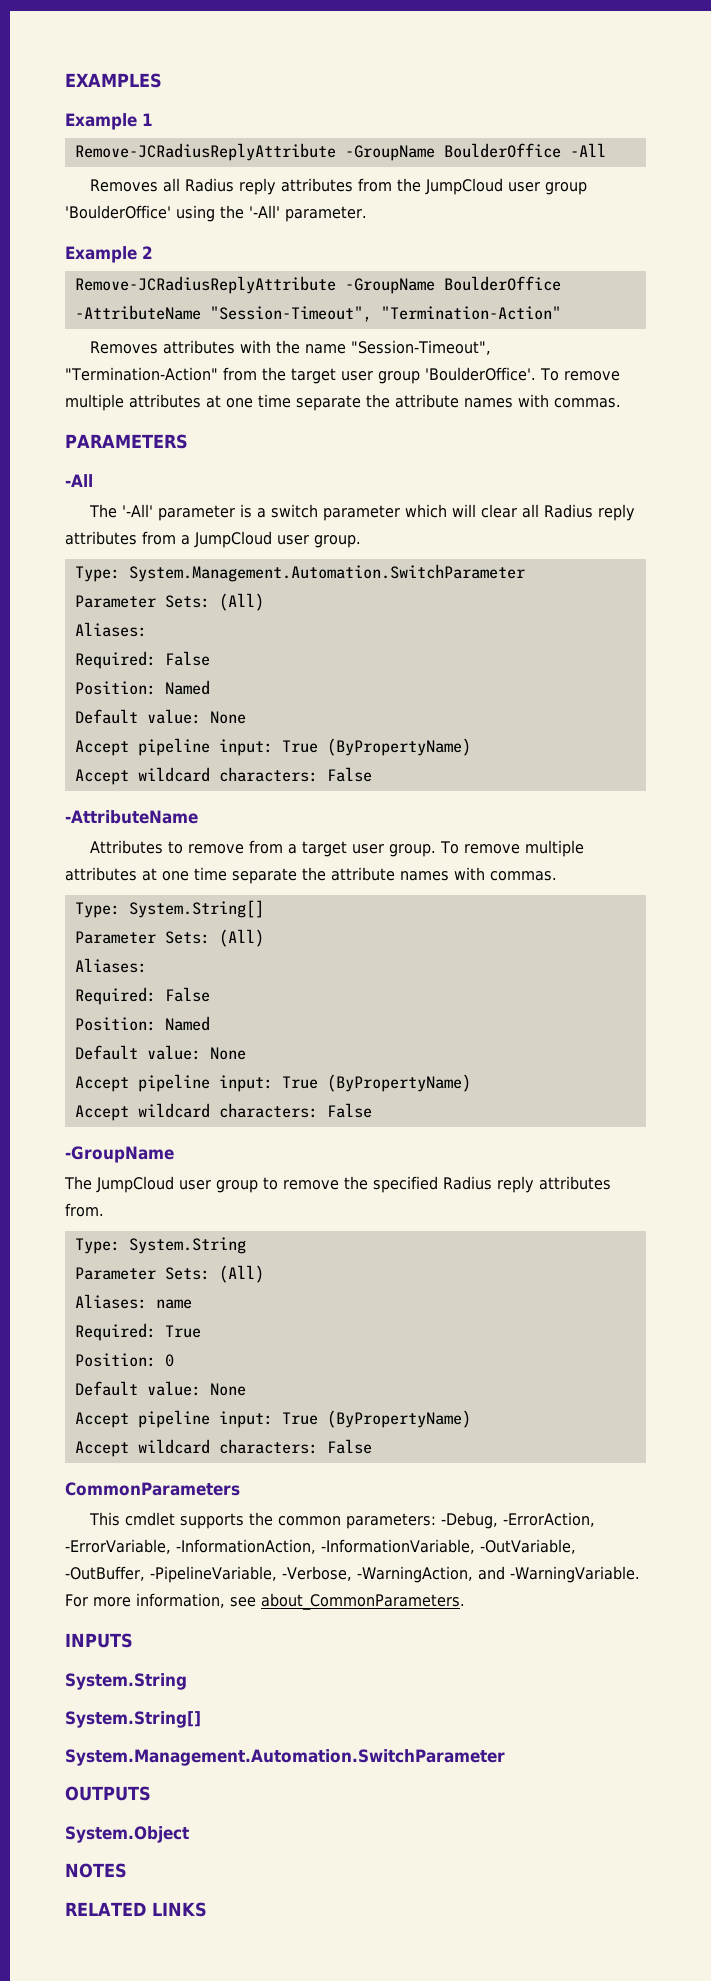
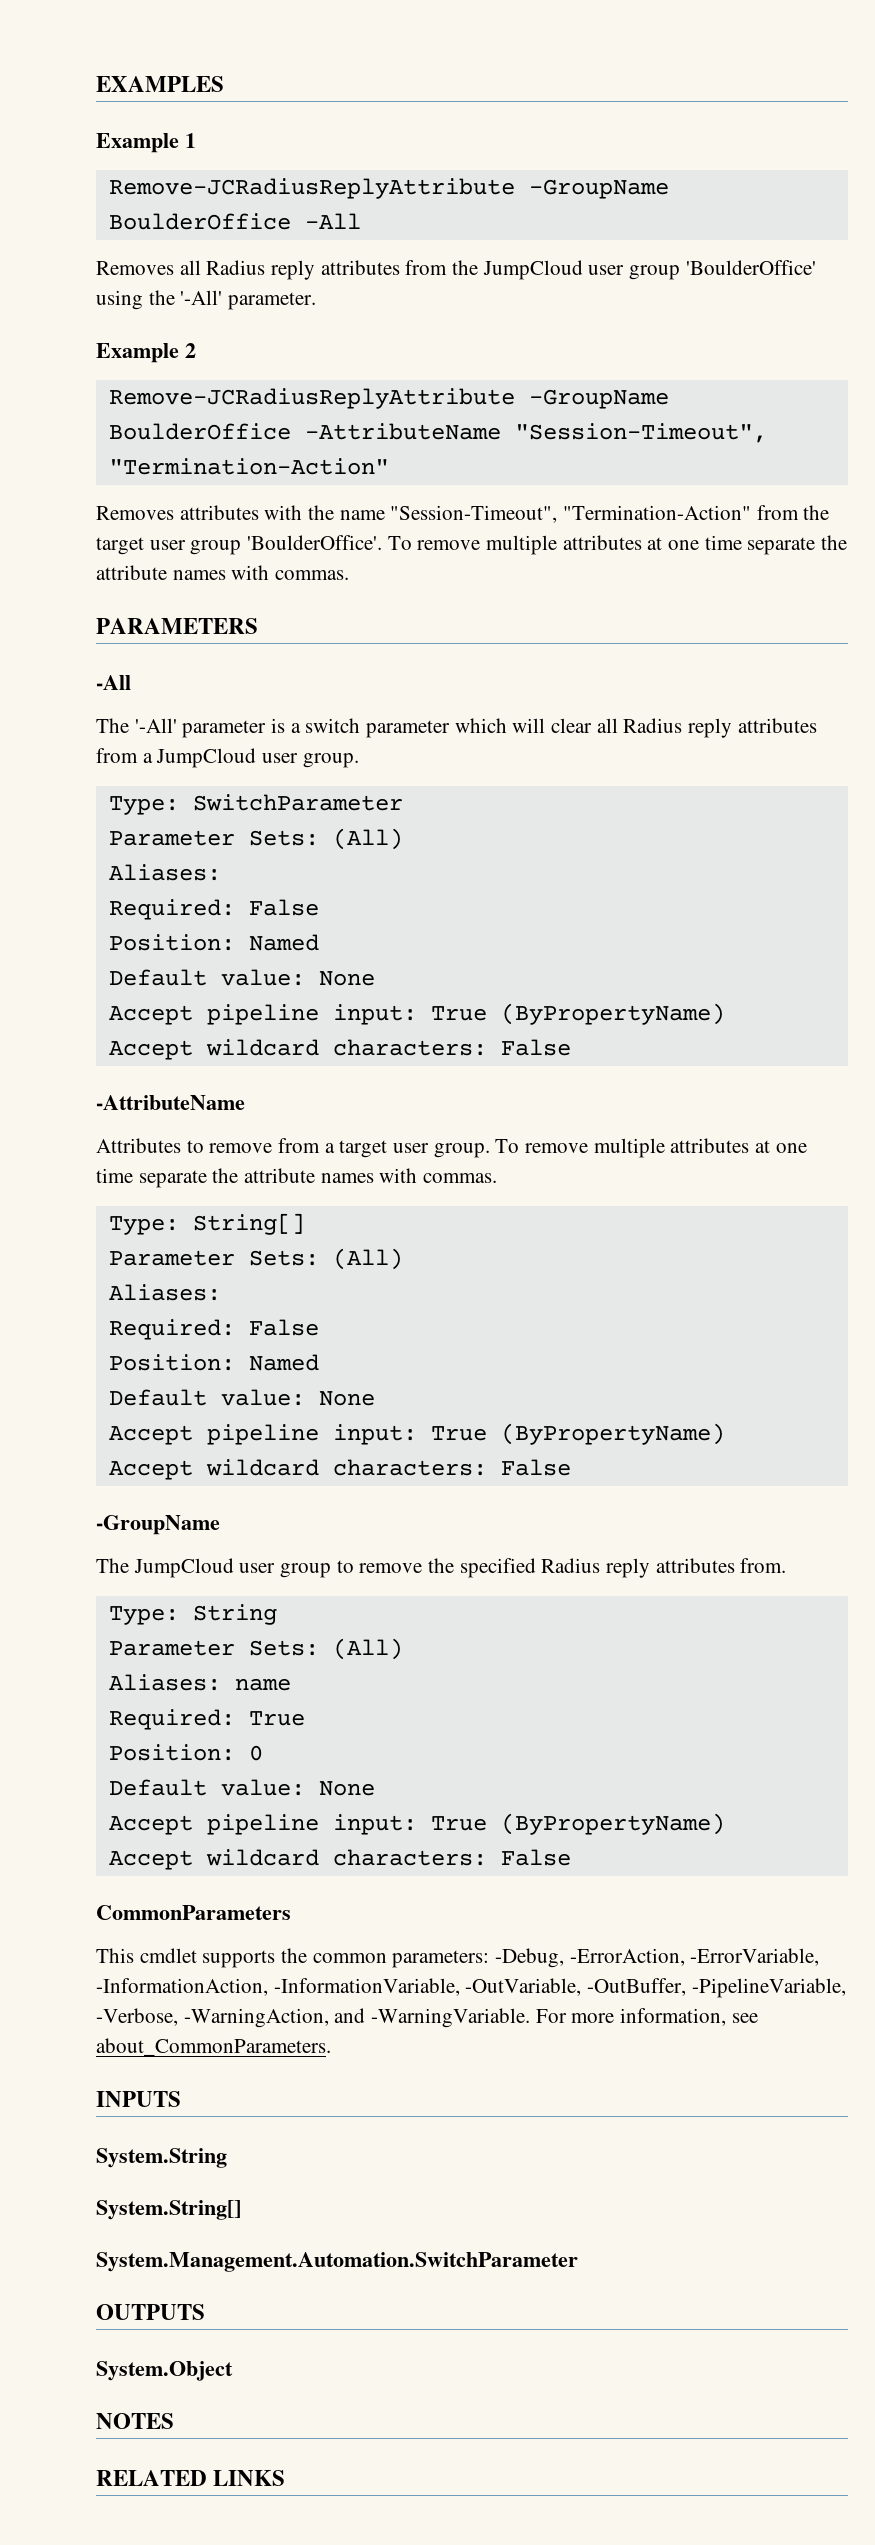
- Type: System.Management.Automation.SwitchParameter
+ Type: SwitchParameter
- Type: System.String[]
+ Type: String[]
- Type: System.String
+ Type: String

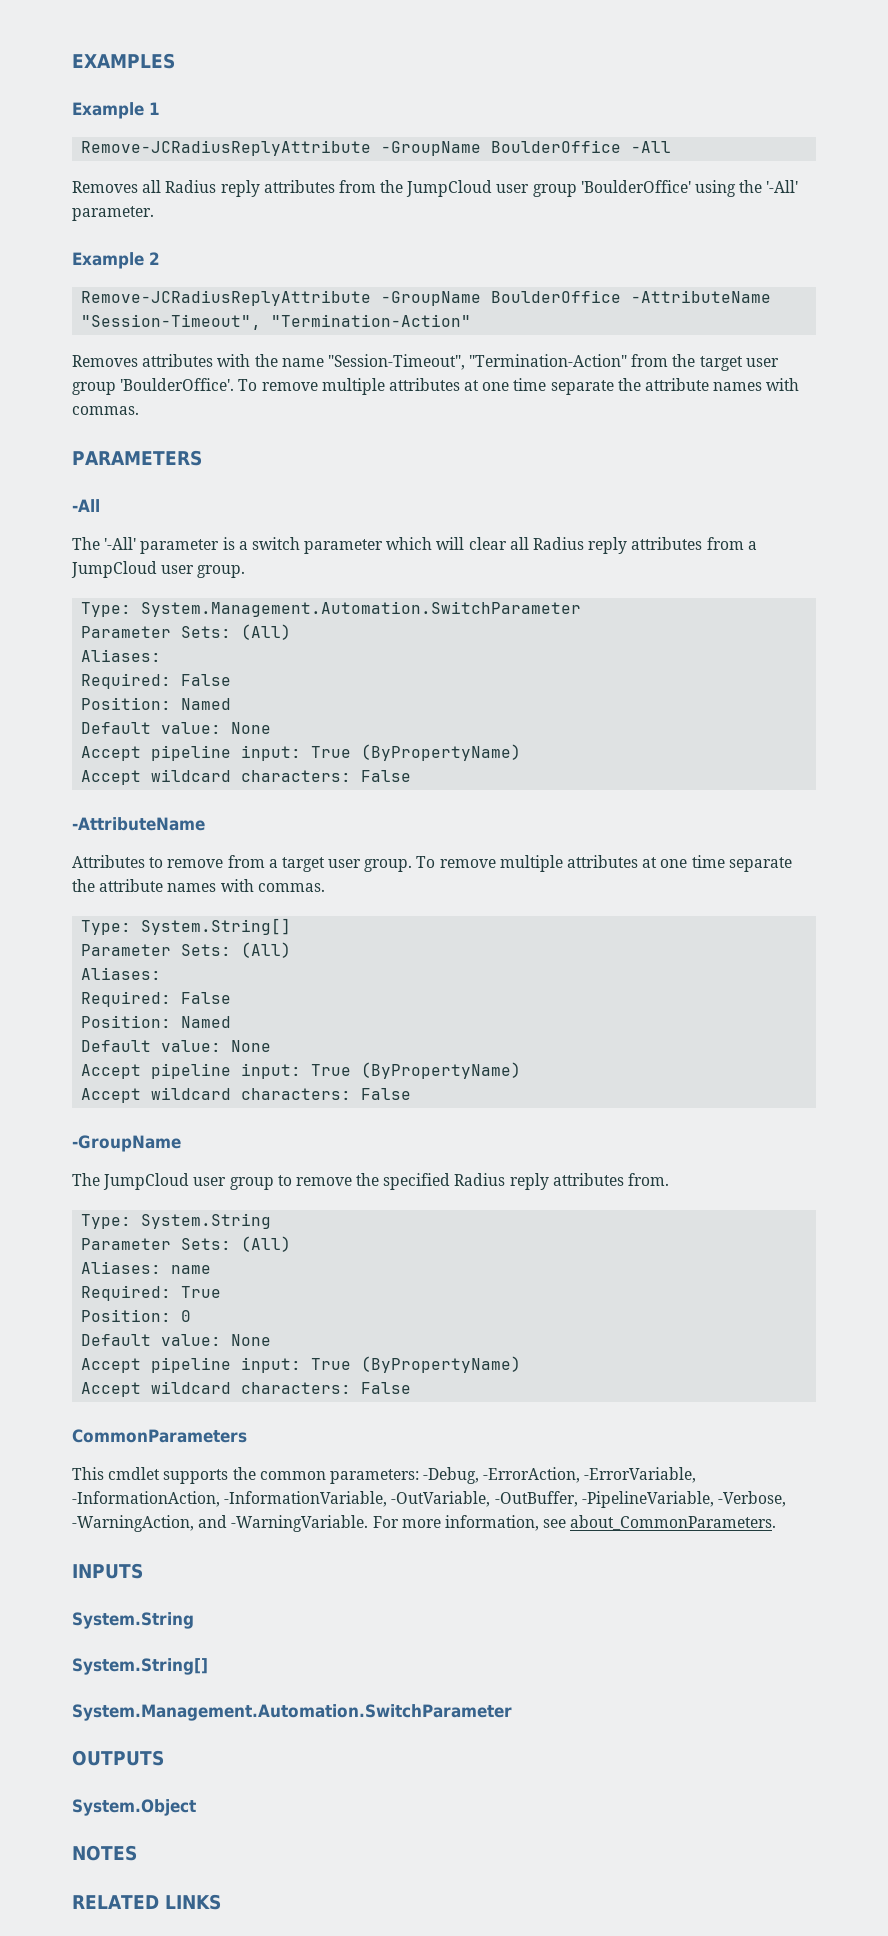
- Type: SwitchParameter
+ Type: System.Management.Automation.SwitchParameter
- Type: String[]
+ Type: System.String[]
- Type: String
+ Type: System.String

